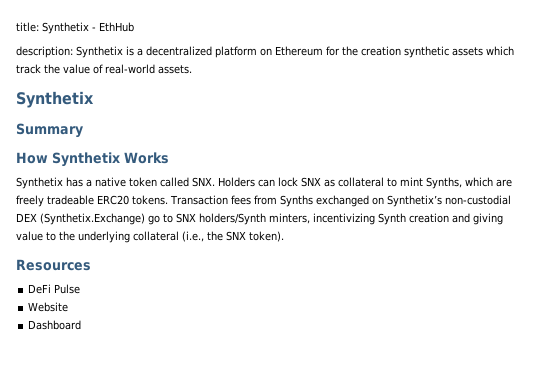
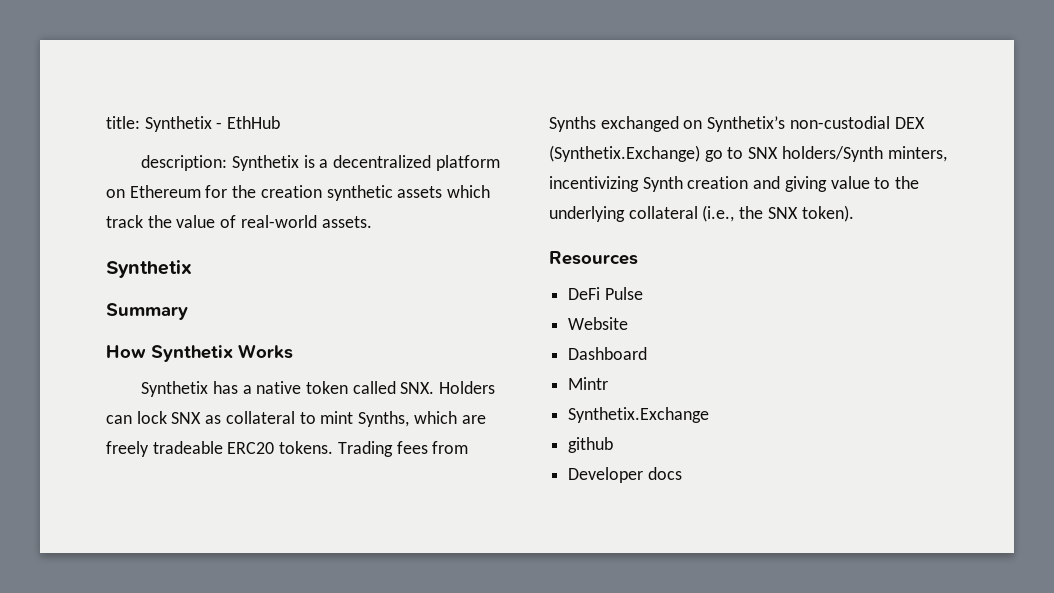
- Transaction fees from Synths exchanged on Synthetix’s non-custodial DEX (Synthetix.Exchange) go to SNX holders/Synth minters, incentivizing Synth creation and giving value to the underlying collateral (i.e., the SNX token).
+ Trading fees from Synths exchanged on Synthetix’s non-custodial DEX (Synthetix.Exchange) go to SNX holders/Synth minters, incentivizing Synth creation and giving value to the underlying collateral (i.e., the SNX token).
+ Mintr
+ Synthetix.Exchange
+ github
+ Developer docs

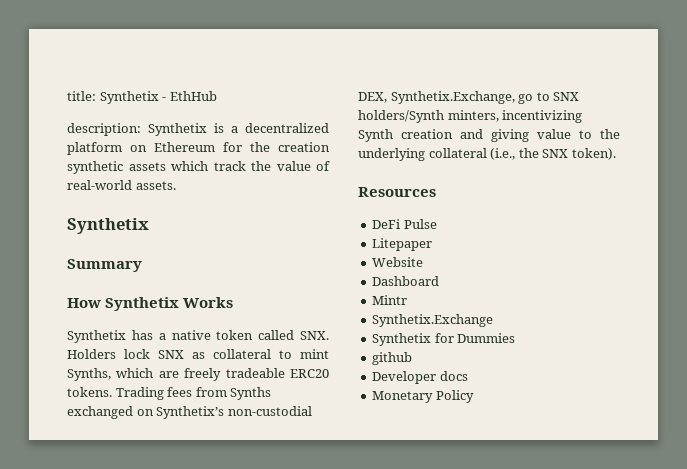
- Synthetix has a native token called SNX. Holders can lock SNX as collateral to mint Synths, which are freely tradeable ERC20 tokens.
+ Synthetix has a native token called SNX. Holders lock SNX as collateral to mint Synths, which are freely tradeable ERC20 tokens.
- Trading fees from Synths exchanged on Synthetix’s non-custodial DEX (Synthetix.Exchange) go to SNX holders/Synth minters, incentivizing Synth creation and giving value to the underlying collateral (i.e., the SNX token).
+ Trading fees from Synths exchanged on Synthetix’s non-custodial DEX, Synthetix.Exchange, go to SNX holders/Synth minters, incentivizing Synth creation and giving value to the underlying collateral (i.e., the SNX token).
+ Litepaper
+ Synthetix for Dummies
+ Monetary Policy

